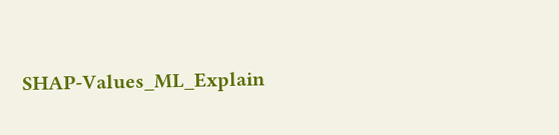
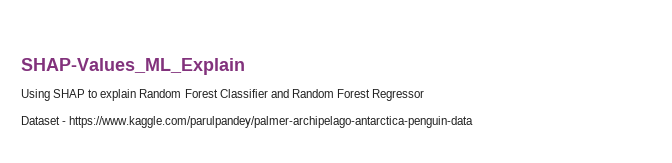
+ Using SHAP to explain Random Forest Classifier and Random Forest Regressor
+ Dataset - https://www.kaggle.com/parulpandey/palmer-archipelago-antarctica-penguin-data

